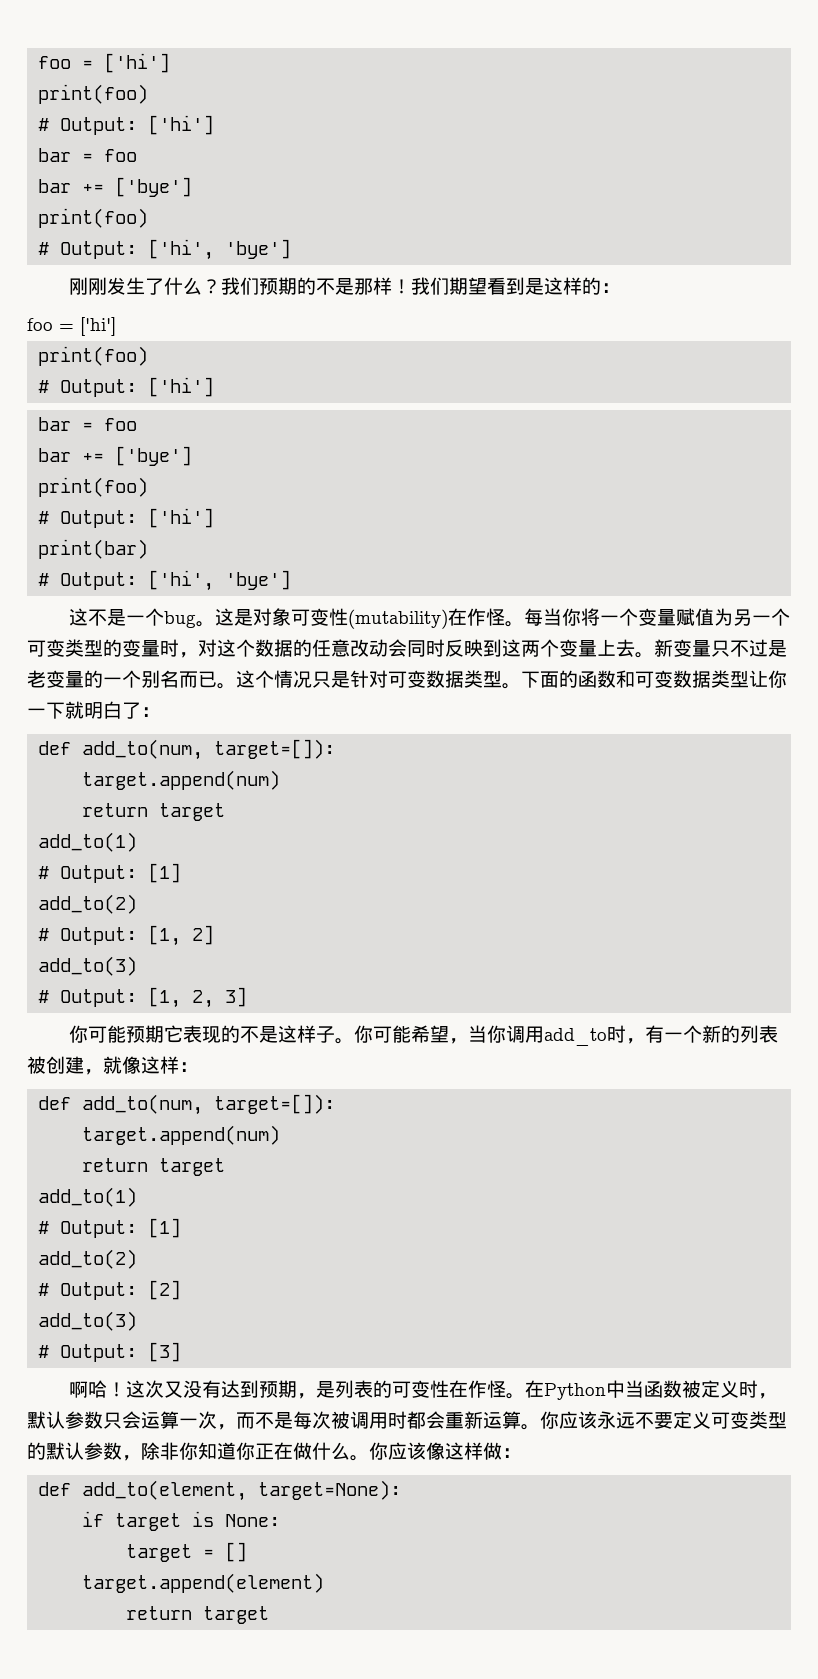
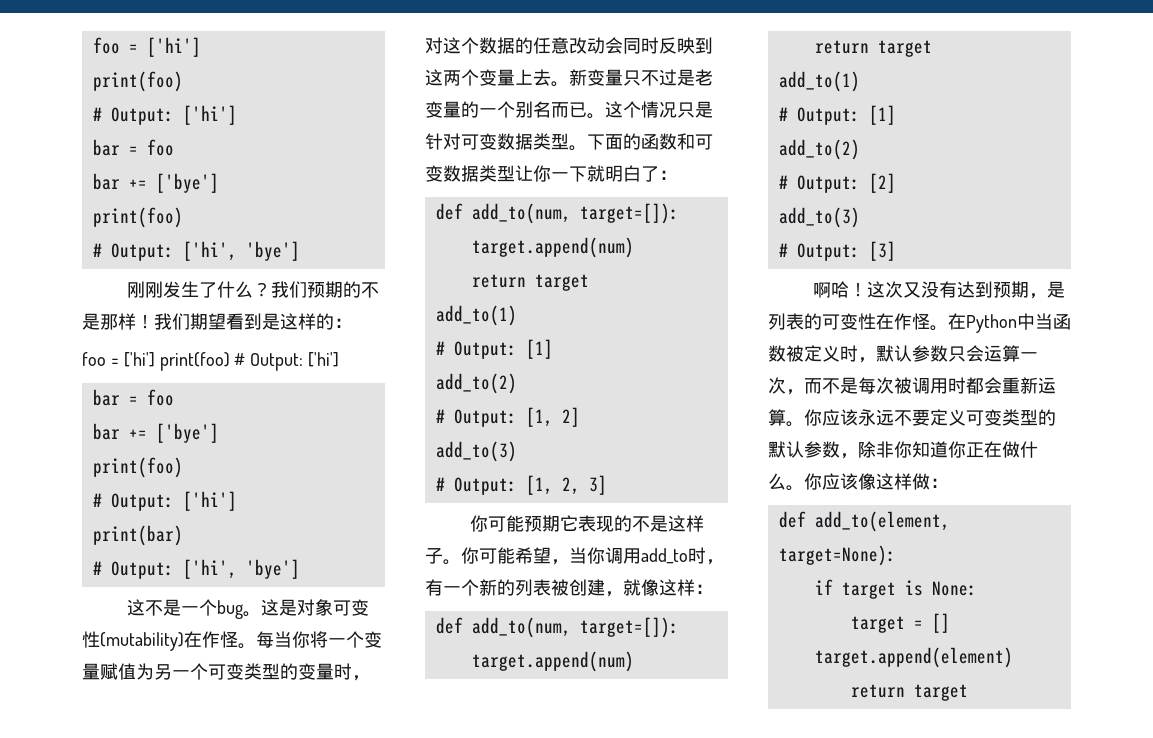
  我们期望看到是这样的：
- foo = ['hi']
- print(foo)
- # Output: ['hi']
+ foo = ['hi'] print(foo) # Output: ['hi']

